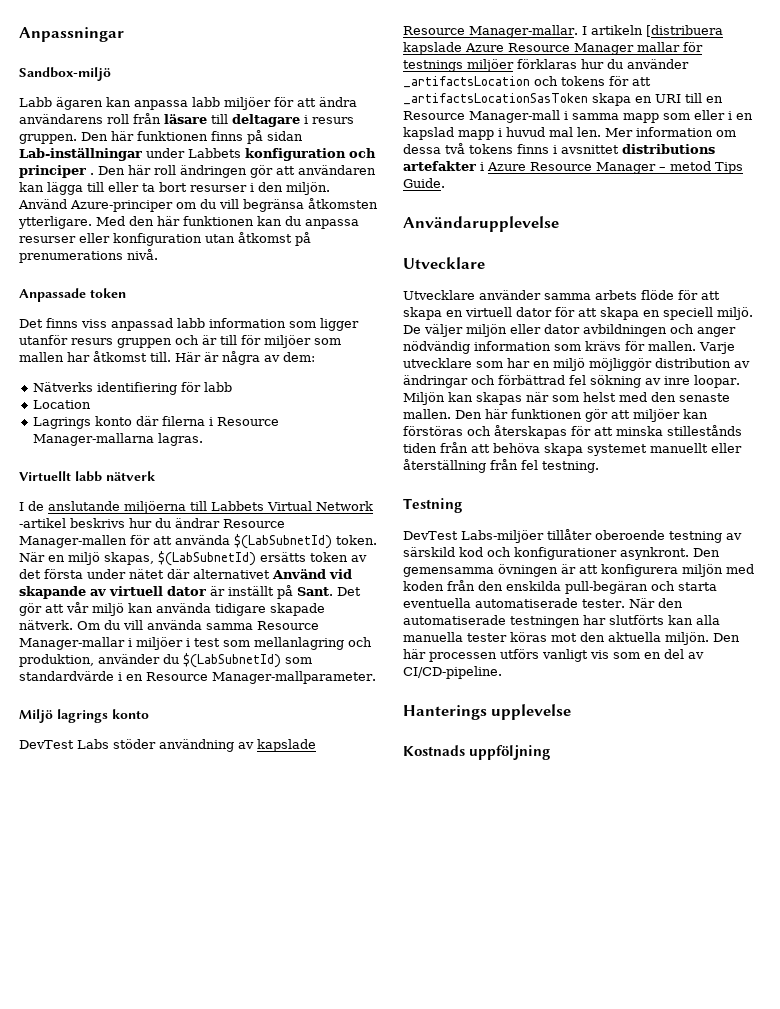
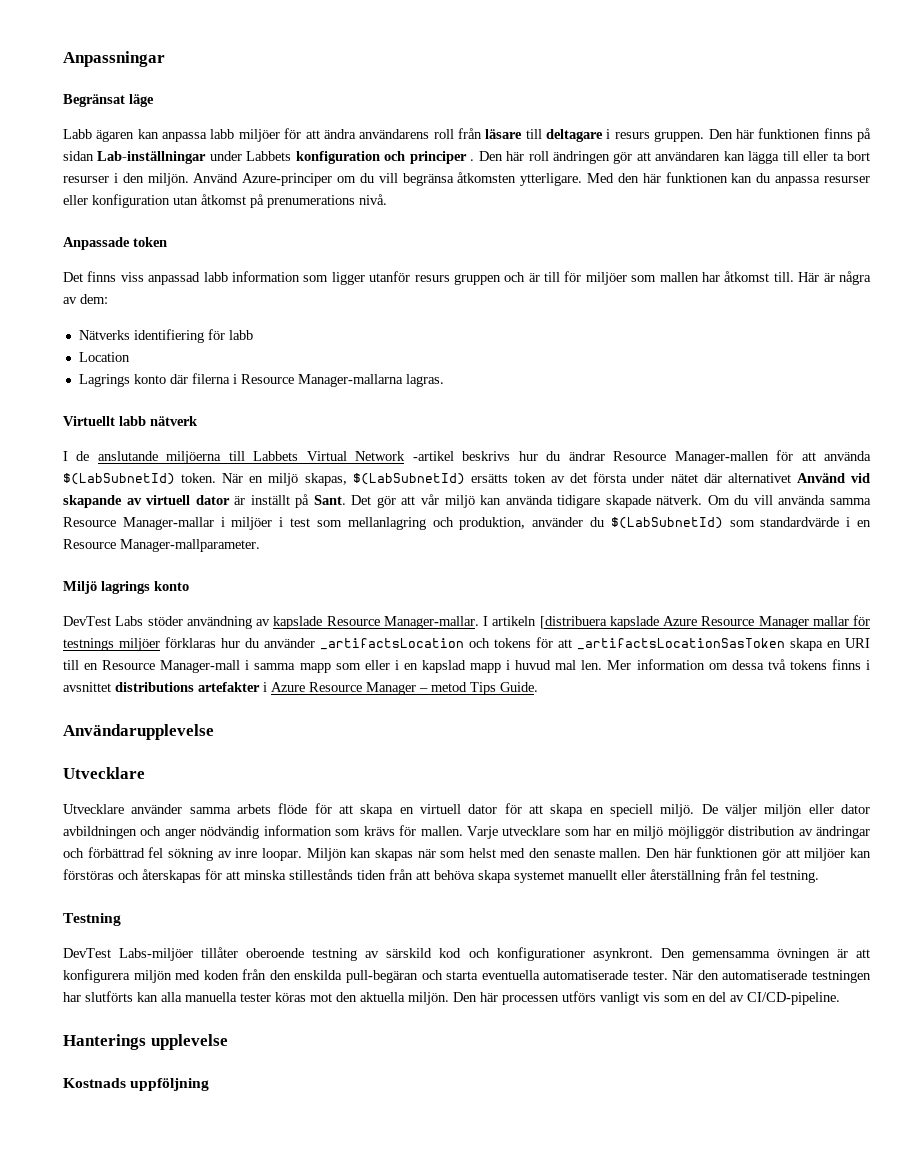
- Sandbox-miljö
+ Begränsat läge

